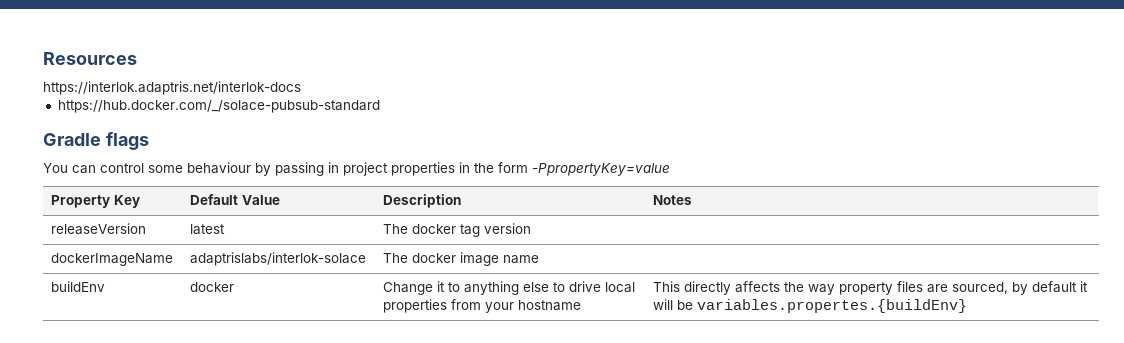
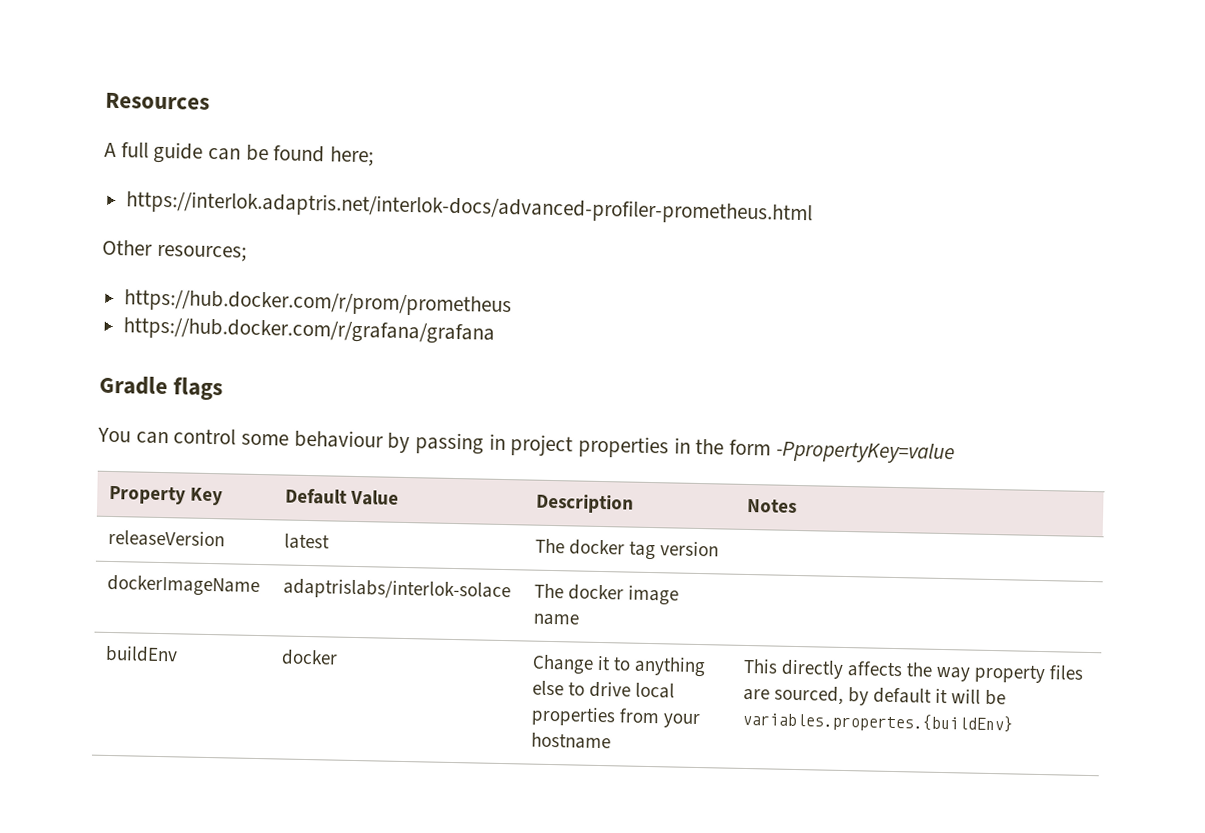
- https://interlok.adaptris.net/interlok-docs
- https://hub.docker.com/_/solace-pubsub-standard
+ A full guide can be found here;
+ https://interlok.adaptris.net/interlok-docs/advanced-profiler-prometheus.html
+ Other resources;
+ https://hub.docker.com/r/prom/prometheus
+ https://hub.docker.com/r/grafana/grafana

